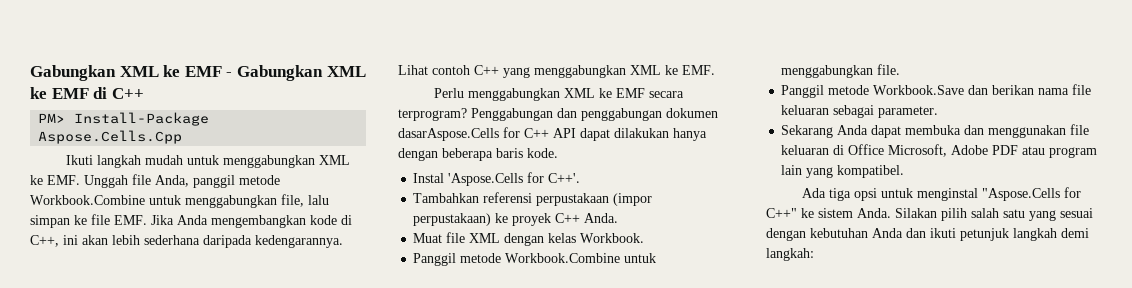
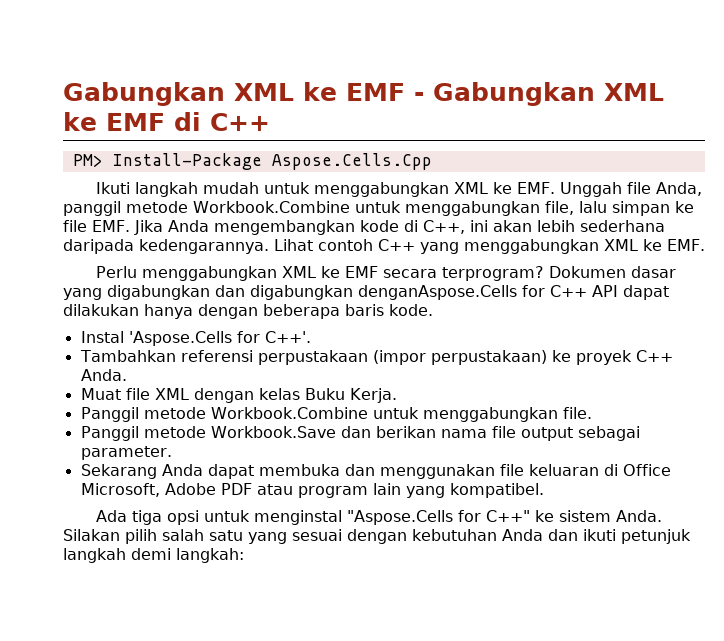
- Penggabungan dan penggabungan dokumen dasarAspose.Cells for C++ API dapat dilakukan hanya dengan beberapa baris kode.
+ Dokumen dasar yang digabungkan dan digabungkan denganAspose.Cells for C++ API dapat dilakukan hanya dengan beberapa baris kode.
- Muat file XML dengan kelas Workbook.
+ Muat file XML dengan kelas Buku Kerja.
- Panggil metode Workbook.Save dan berikan nama file keluaran sebagai parameter.
+ Panggil metode Workbook.Save dan berikan nama file output sebagai parameter.

